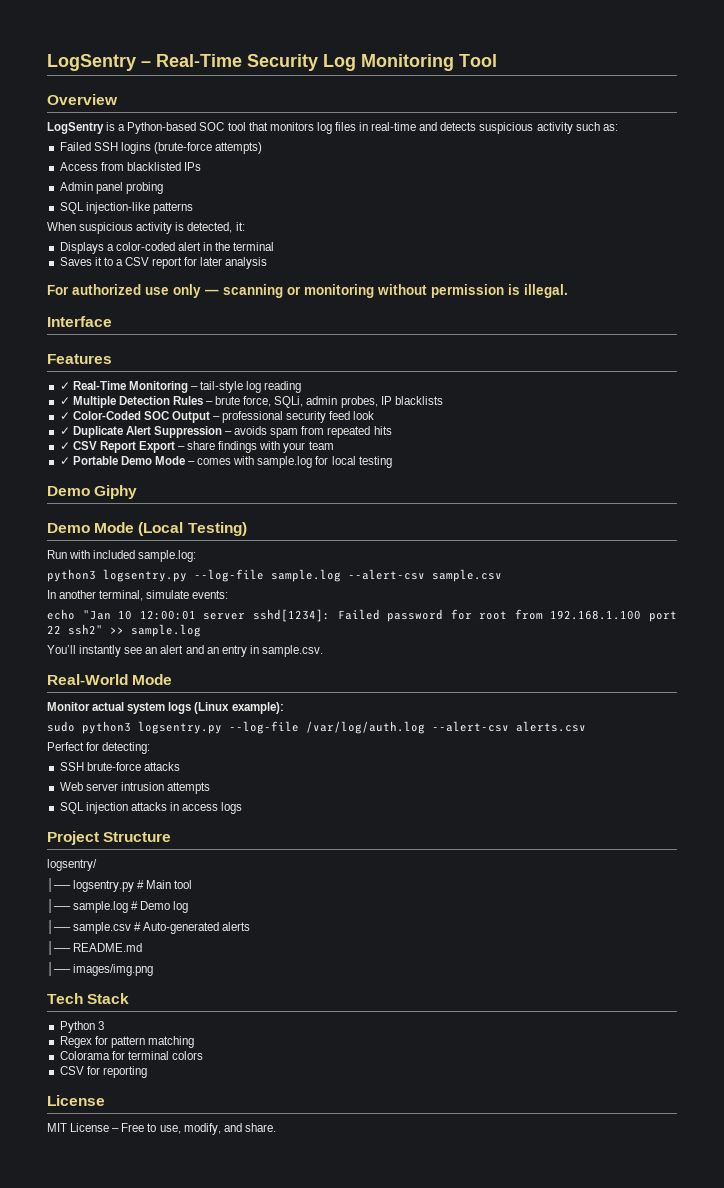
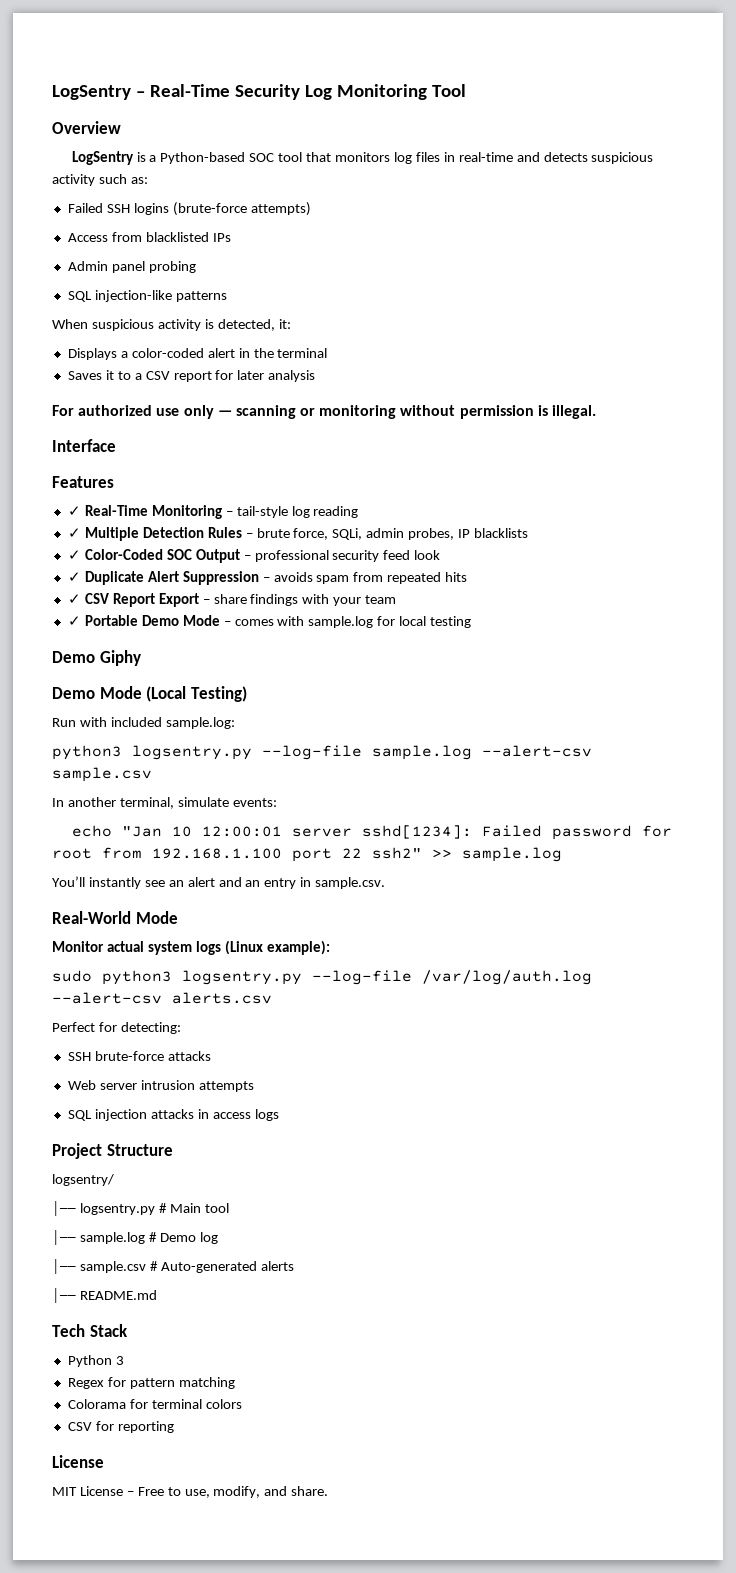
- │── images/img.png

